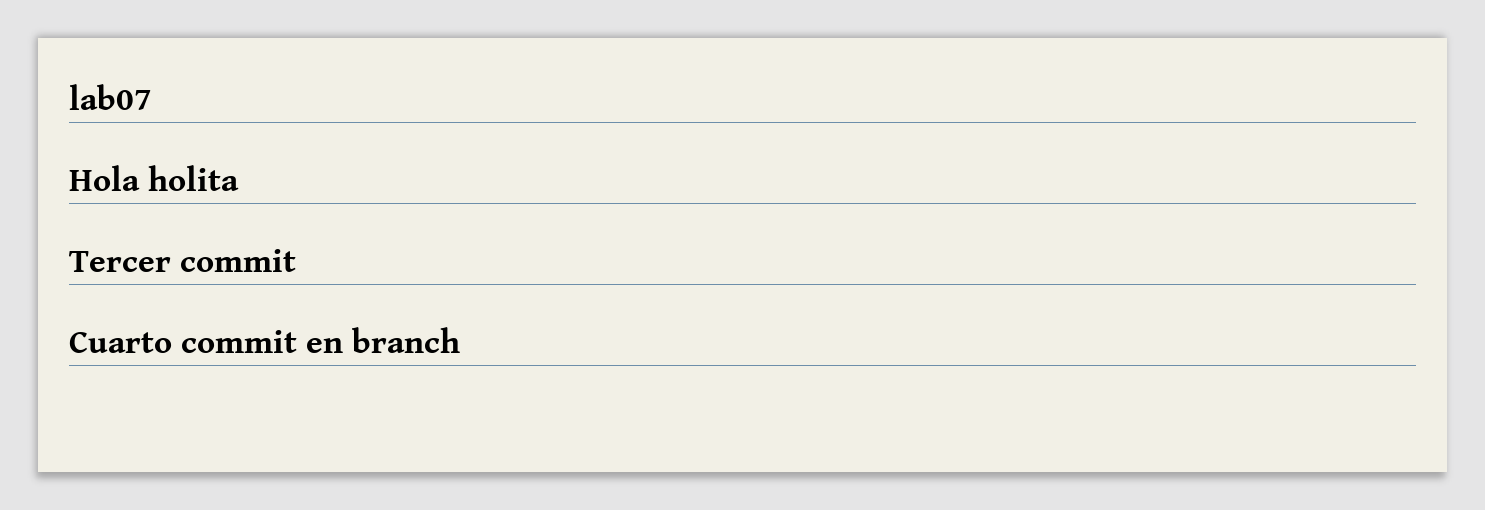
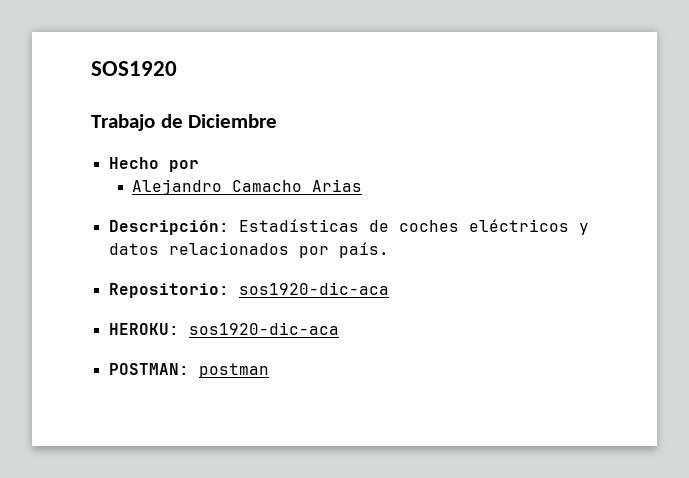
- lab07
- Hola holita
- Tercer commit
- Cuarto commit en branch
+ SOS1920
+ Trabajo de Diciembre
+ Hecho por
+ Alejandro Camacho Arias
+ Descripción: Estadísticas de coches eléctricos y datos relacionados por país.
+ Repositorio: sos1920-dic-aca
+ HEROKU: sos1920-dic-aca
+ POSTMAN: postman

